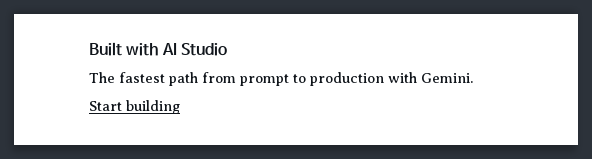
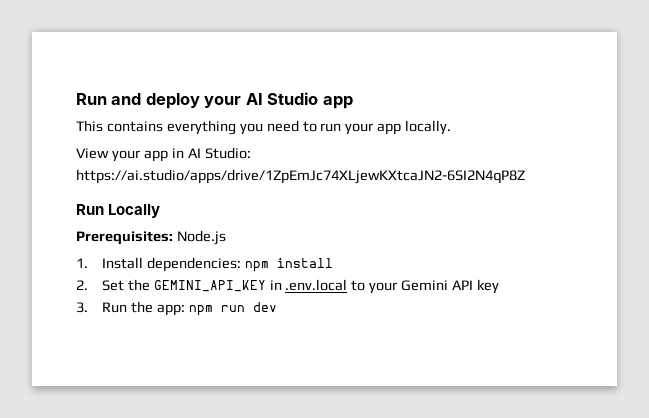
- Built with AI Studio
- The fastest path from prompt to production with Gemini.
- Start building
+ Run and deploy your AI Studio app
+ This contains everything you need to run your app locally.
+ View your app in AI Studio: https://ai.studio/apps/drive/1ZpEmJc74XLjewKXtcaJN2-6SI2N4qP8Z
+ Run Locally
+ Prerequisites: Node.js
+ 1. Install dependencies: npm install
+ 2. Set the GEMINI_API_KEY in .env.local to your Gemini API key
+ 3. Run the app: npm run dev

